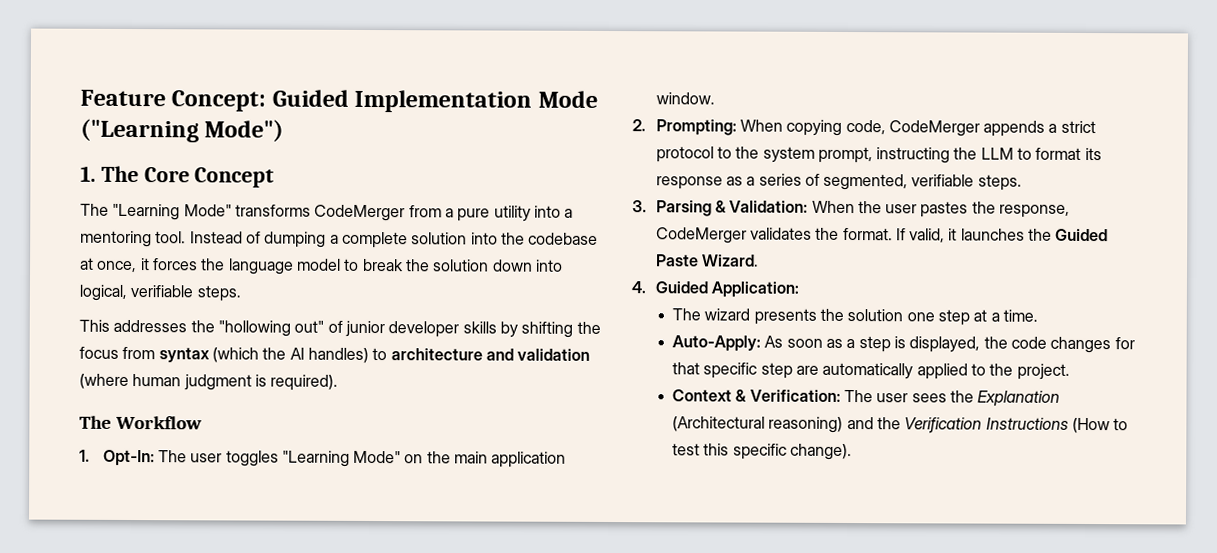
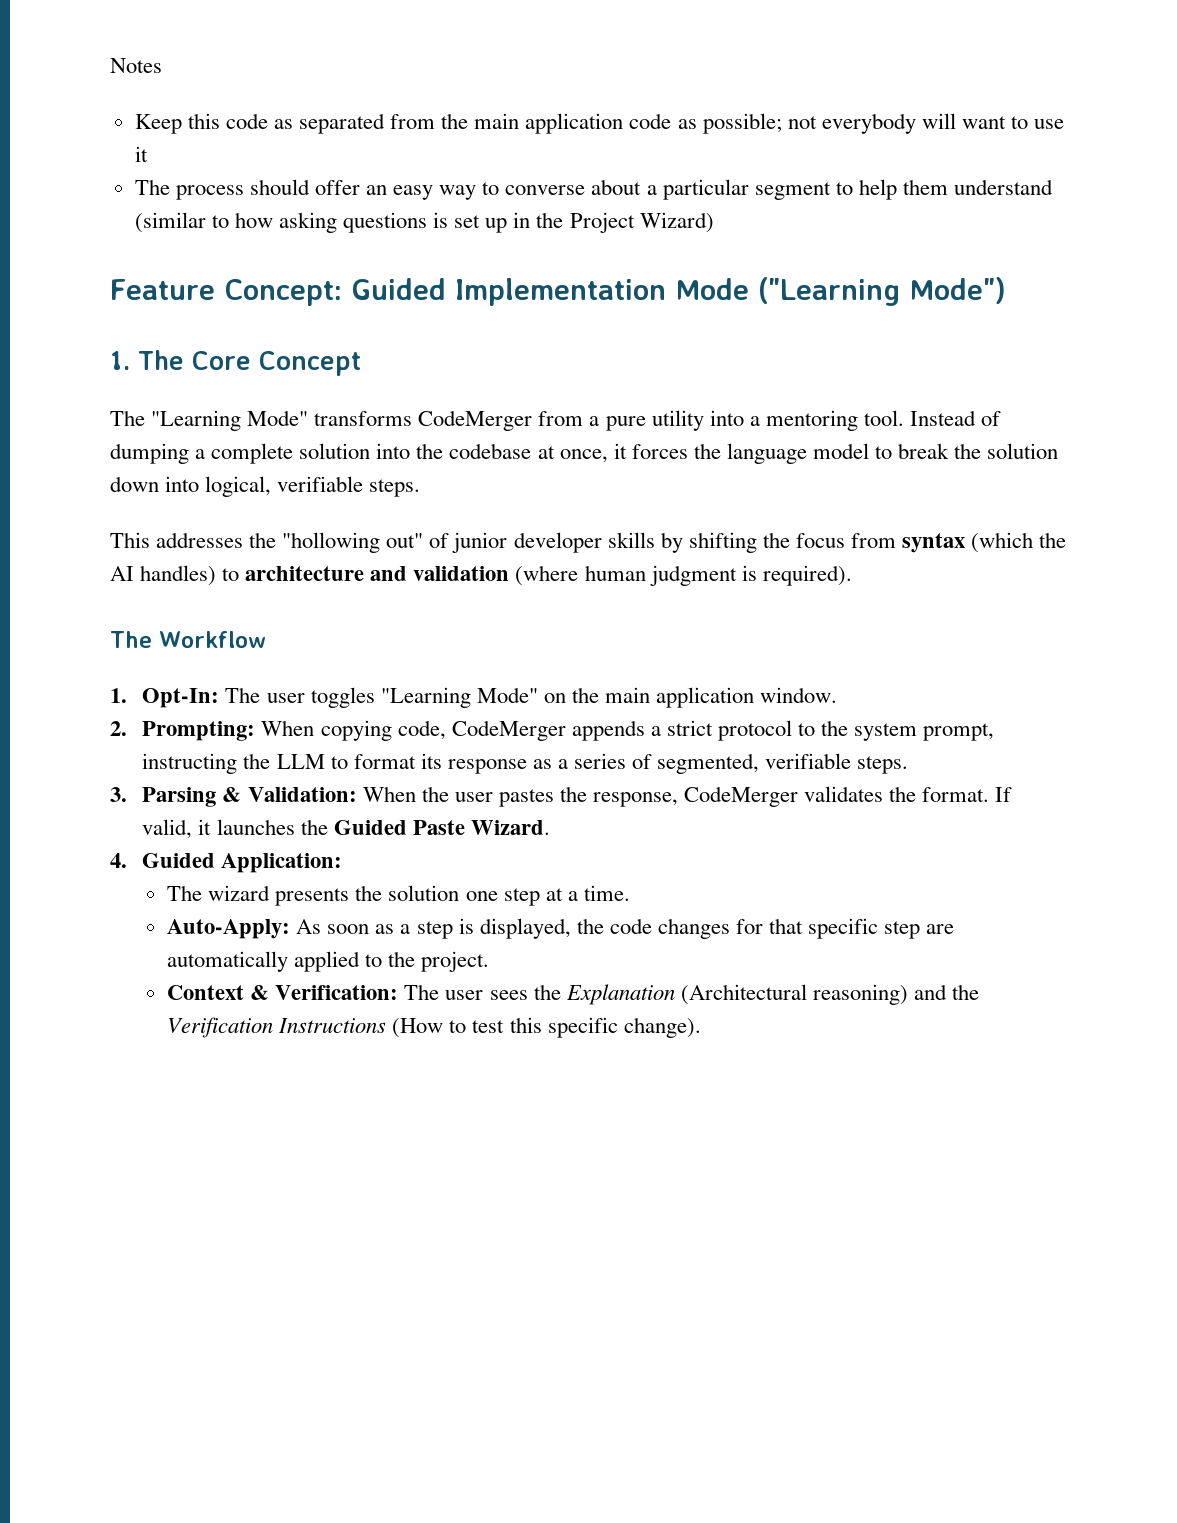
+ Notes
+ Keep this code as separated from the main application code as possible; not everybody will want to use it
+ The process should offer an easy way to converse about a particular segment to help them understand (similar to how asking questions is set up in the Project Wizard)

